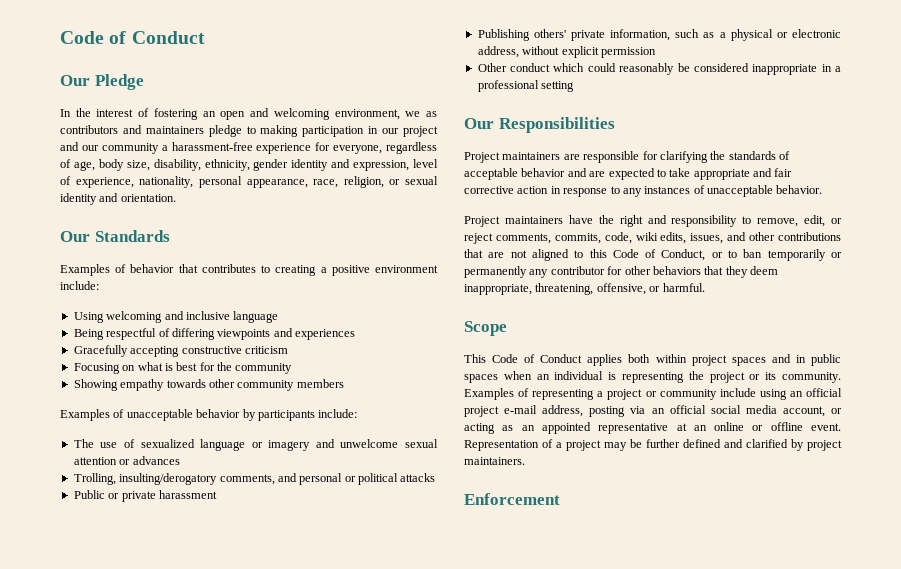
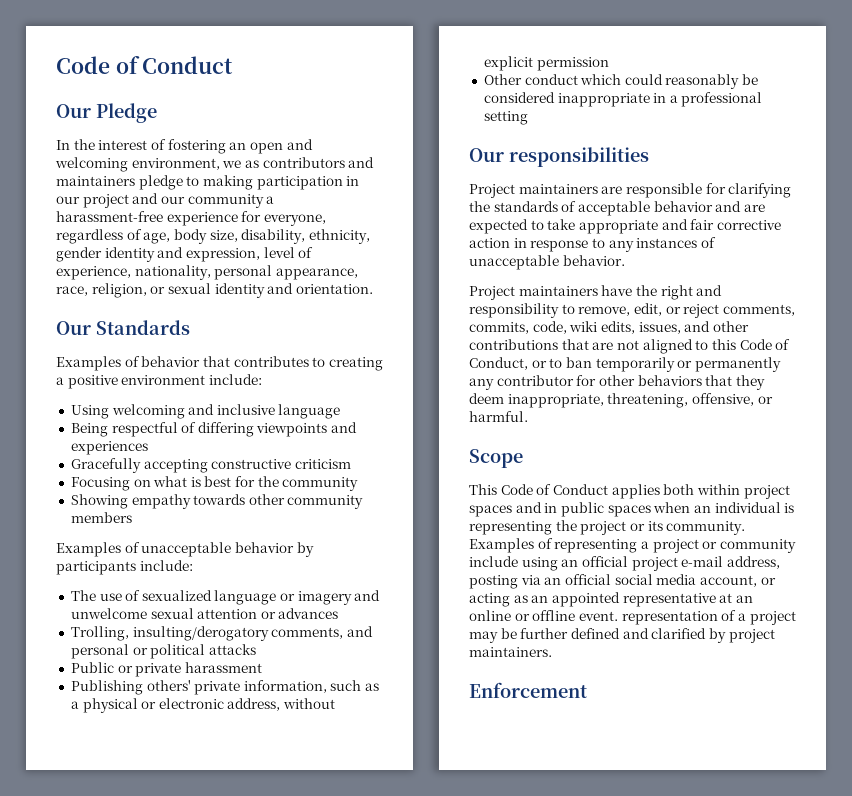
- Our Responsibilities
+ Our responsibilities
- Examples of representing a project or community include using an official project e-mail address, posting via an official social media account, or acting as an appointed representative at an online or offline event. Representation of a project may be further defined and clarified by project maintainers.
+ Examples of representing a project or community include using an official project e-mail address, posting via an official social media account, or acting as an appointed representative at an online or offline event. representation of a project may be further defined and clarified by project maintainers.

